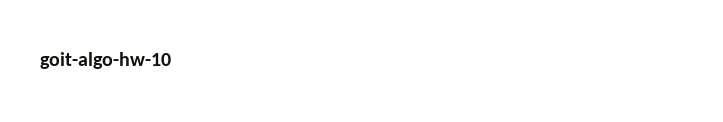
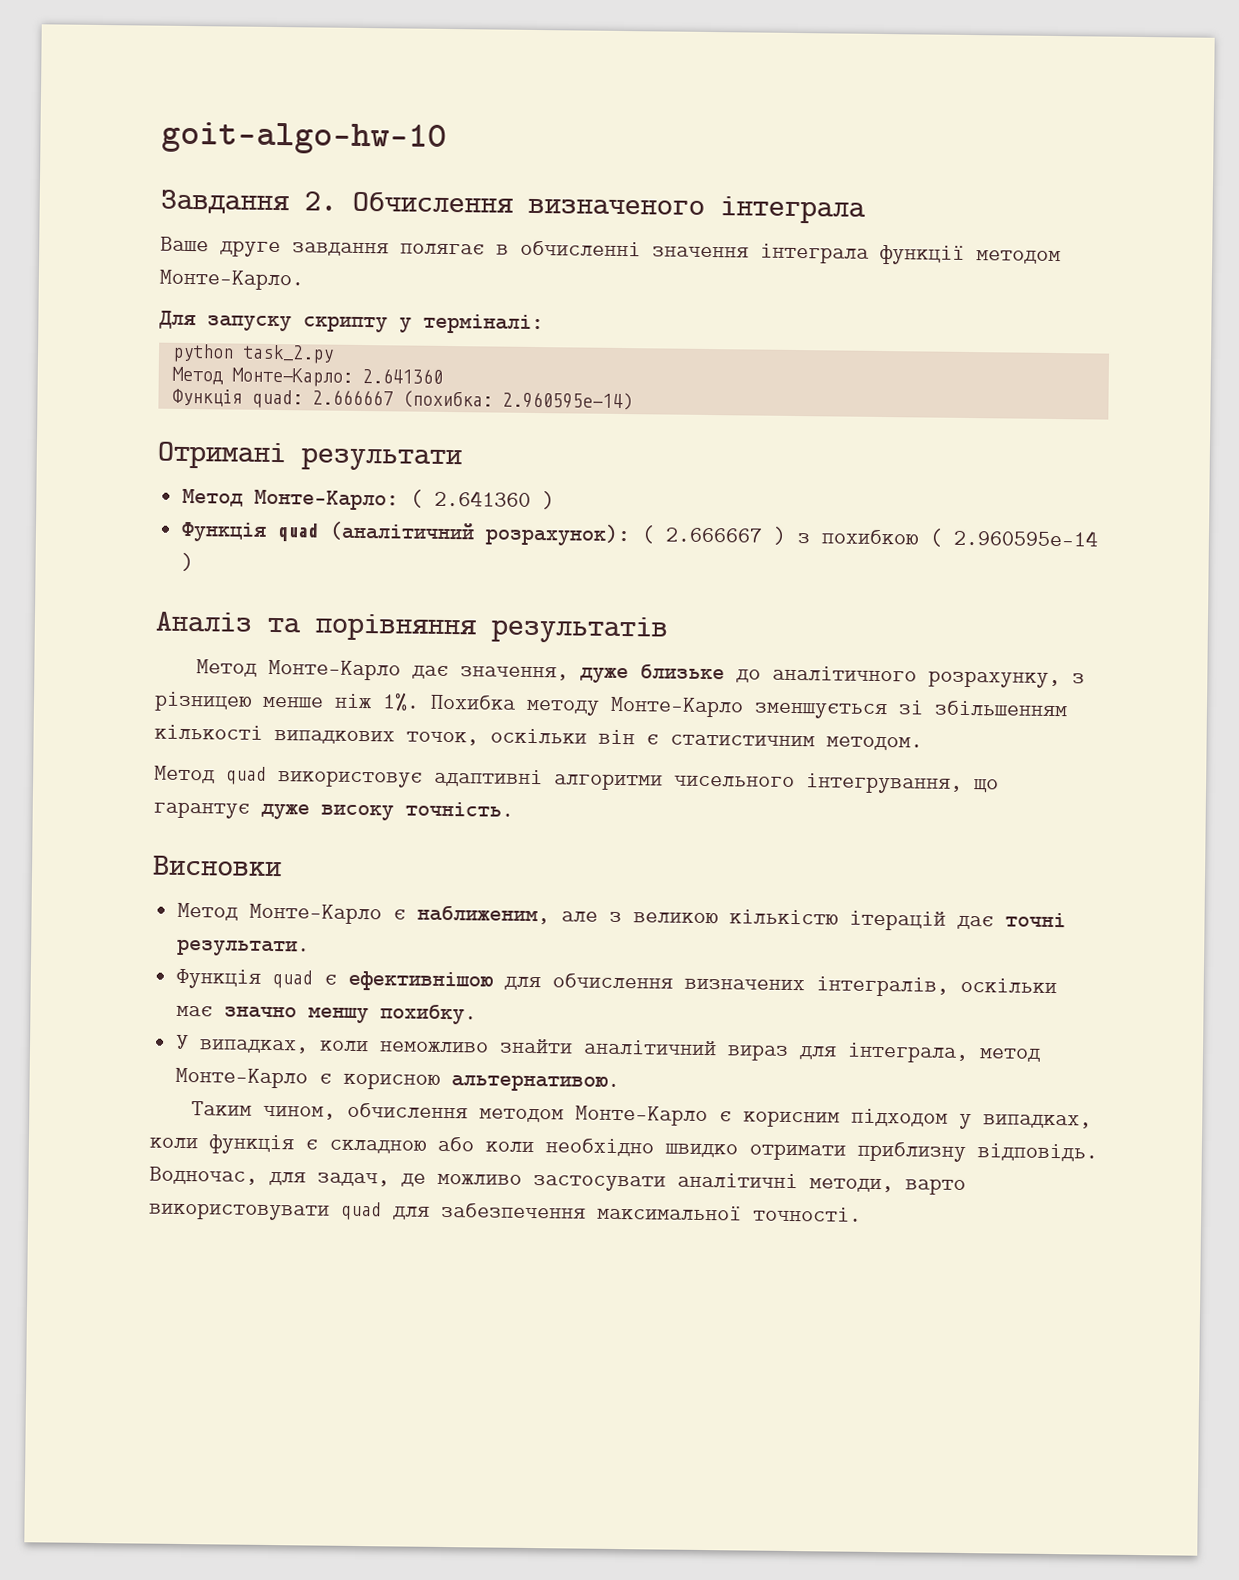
+ Завдання 2. Обчислення визначеного інтеграла
+ Ваше друге завдання полягає в обчисленні значення інтеграла функції методом Монте-Карло.
+ Для запуску скрипту у терміналі:
+ python task_2.py
+ Метод Монте-Карло: 2.641360
+ Функція quad: 2.666667 (похибка: 2.960595e-14)
+ Отримані результати
+ Метод Монте-Карло: ( 2.641360 )
+ Функція quad (аналітичний розрахунок): ( 2.666667 ) з похибкою ( 2.960595e-14 )
+ Аналіз та порівняння результатів
+ Метод Монте-Карло дає значення, дуже близьке до аналітичного розрахунку, з різницею менше ніж 1%. Похибка методу Монте-Карло зменшується зі збільшенням кількості випадкових точок, оскільки він є статистичним методом.
+ Метод quad використовує адаптивні алгоритми чисельного інтегрування, що гарантує дуже високу точність.
+ Висновки
+ Метод Монте-Карло є наближеним, але з великою кількістю ітерацій дає точні результати.
+ Функція quad є ефективнішою для обчислення визначених інтегралів, оскільки має значно меншу похибку.
+ У випадках, коли неможливо знайти аналітичний вираз для інтеграла, метод Монте-Карло є корисною альтернативою.
+ Таким чином, обчислення методом Монте-Карло є корисним підходом у випадках, коли функція є складною або коли необхідно швидко отримати приблизну відповідь. Водночас, для задач, де можливо застосувати аналітичні методи, варто використовувати quad для забезпечення максимальної точності.

